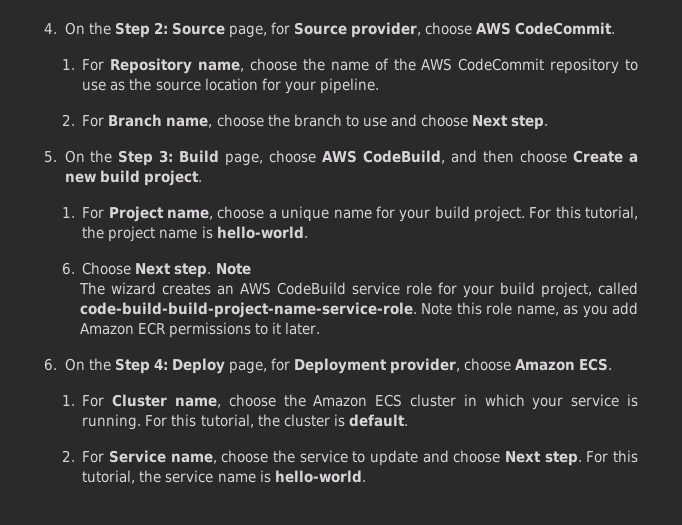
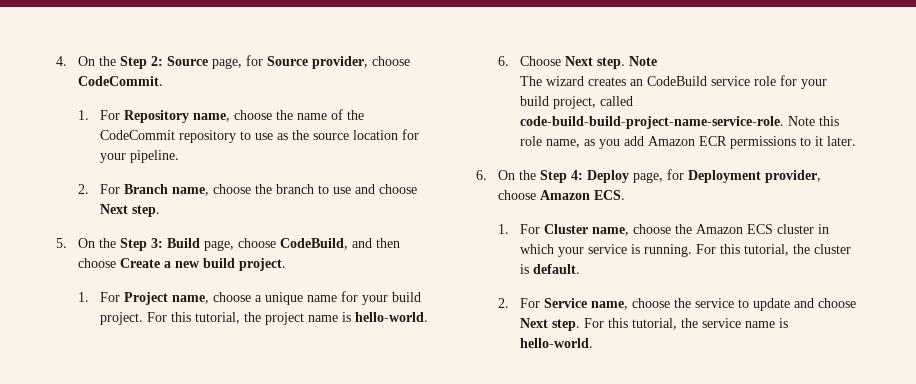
- 4. On the Step 2: Source page, for Source provider, choose AWS CodeCommit.
+ 4. On the Step 2: Source page, for Source provider, choose CodeCommit.
- 1. For Repository name, choose the name of the AWS CodeCommit repository to use as the source location for your pipeline.
+ 1. For Repository name, choose the name of the CodeCommit repository to use as the source location for your pipeline.
- 5. On the Step 3: Build page, choose AWS CodeBuild, and then choose Create a new build project.
+ 5. On the Step 3: Build page, choose CodeBuild, and then choose Create a new build project.
- The wizard creates an AWS CodeBuild service role for your build project, called code-build-build-project-name-service-role.
+ The wizard creates an CodeBuild service role for your build project, called code-build-build-project-name-service-role.

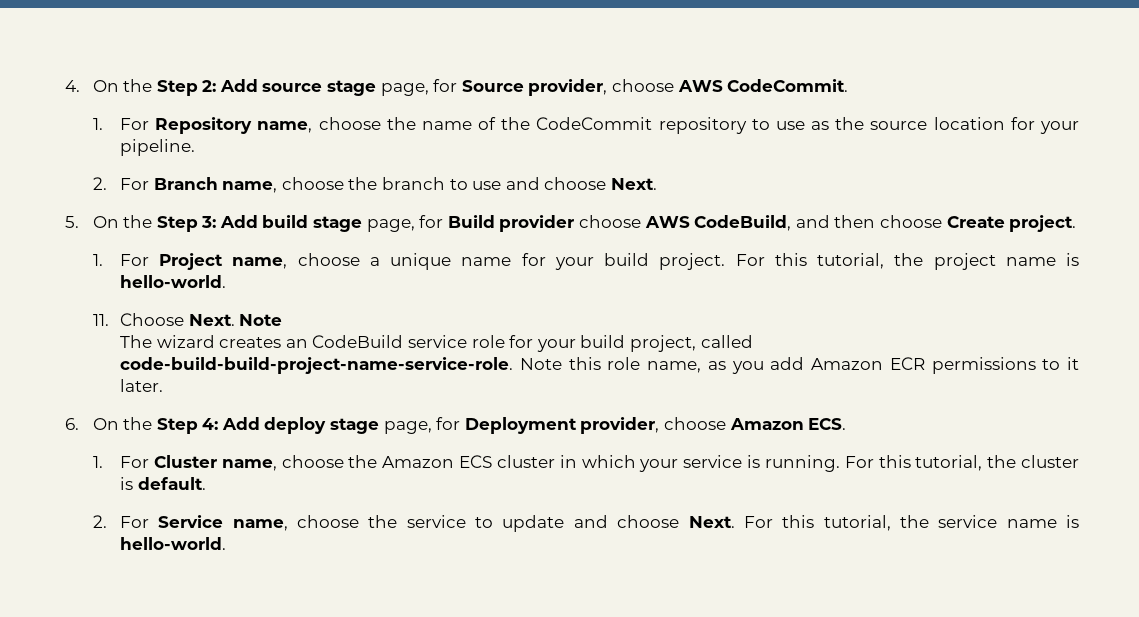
- 4. On the Step 2: Source page, for Source provider, choose CodeCommit.
+ 4. On the Step 2: Add source stage page, for Source provider, choose AWS CodeCommit.
- 2. For Branch name, choose the branch to use and choose Next step.
+ 2. For Branch name, choose the branch to use and choose Next.
- 5. On the Step 3: Build page, choose CodeBuild, and then choose Create a new build project.
+ 5. On the Step 3: Add build stage page, for Build provider choose AWS CodeBuild, and then choose Create project.
- 6. Choose Next step.
+ 11. Choose Next.
- 6. On the Step 4: Deploy page, for Deployment provider, choose Amazon ECS.
+ 6. On the Step 4: Add deploy stage page, for Deployment provider, choose Amazon ECS.
- 2. For Service name, choose the service to update and choose Next step.
+ 2. For Service name, choose the service to update and choose Next.

